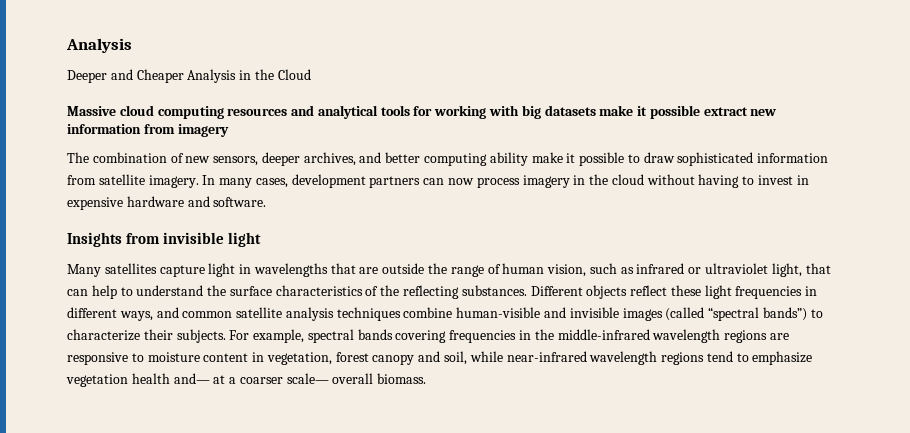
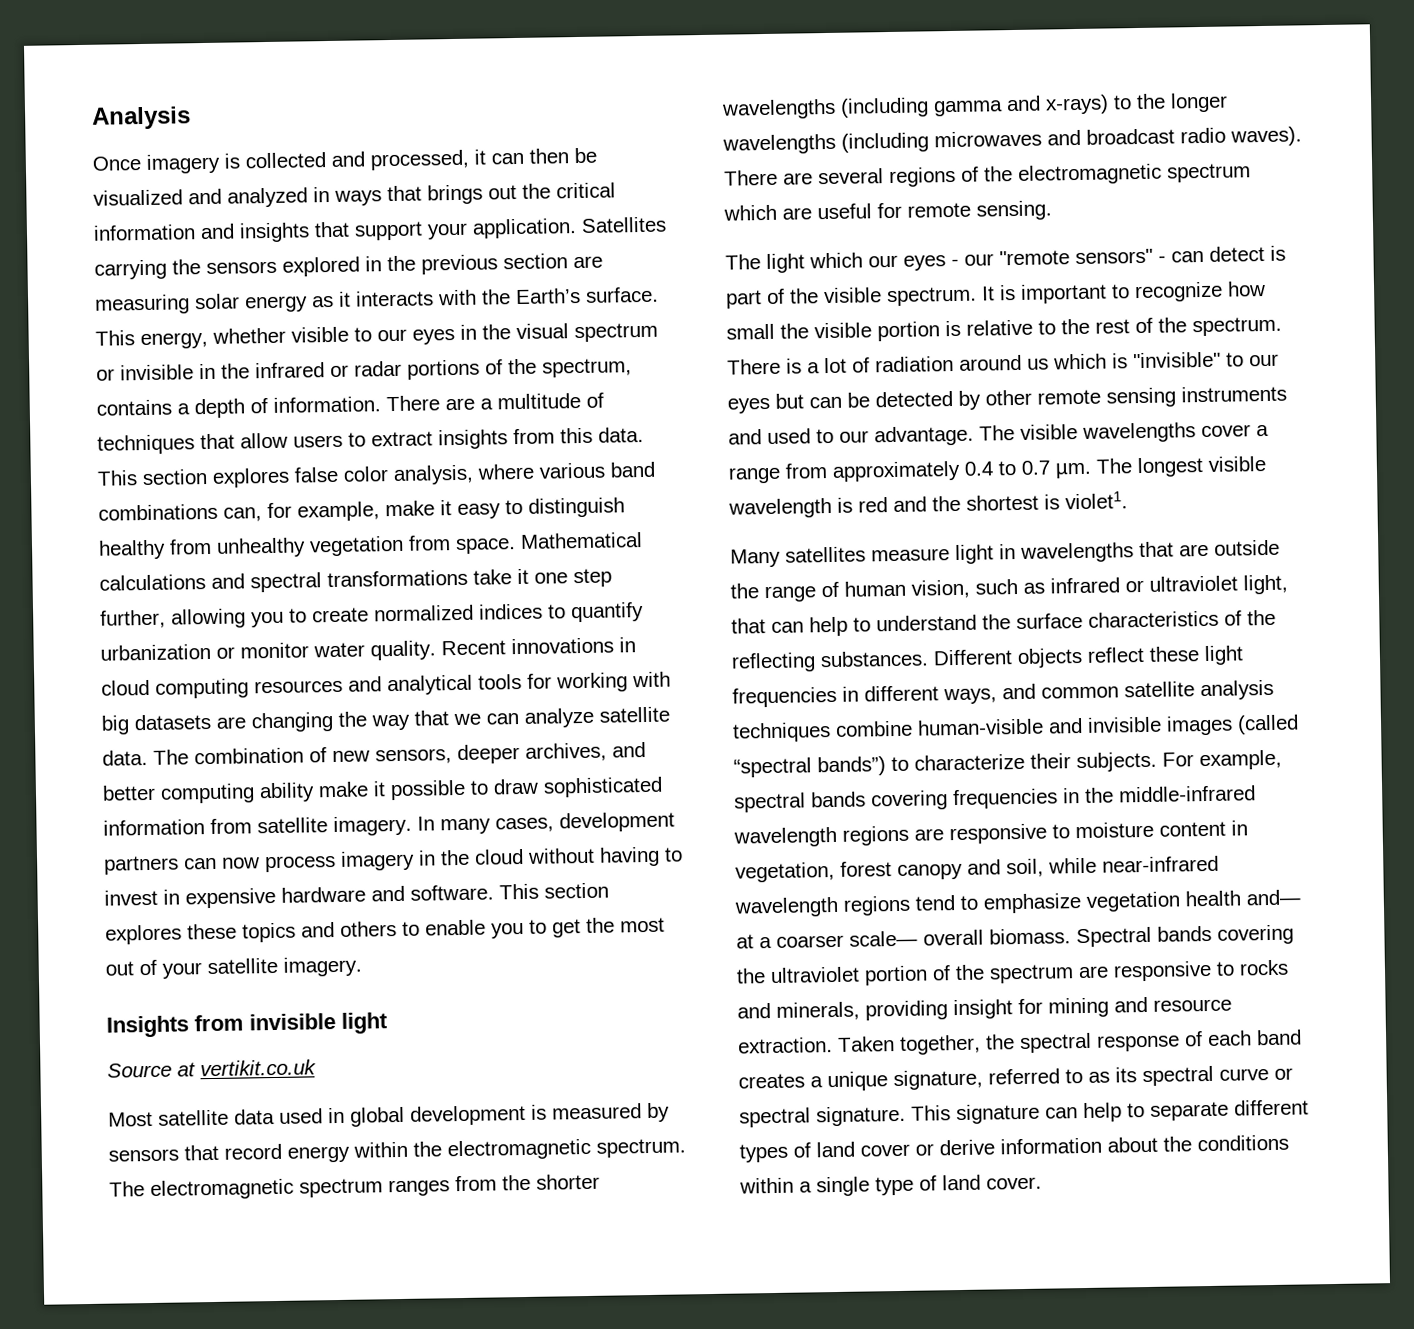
- Deeper and Cheaper Analysis in the Cloud
- Massive cloud computing resources and analytical tools for working with big datasets make it possible extract new information from imagery
- The combination of new sensors, deeper archives, and better computing ability make it possible to draw sophisticated information from satellite imagery.
+ Once imagery is collected and processed, it can then be visualized and analyzed in ways that brings out the critical information and insights that support your application. Satellites carrying the sensors explored in the previous section are measuring solar energy as it interacts with the Earth’s surface. This energy, whether visible to our eyes in the visual spectrum or invisible in the infrared or radar portions of the spectrum, contains a depth of information. There are a multitude of techniques that allow users to extract insights from this data. This section explores false color analysis, where various band combinations can, for example, make it easy to distinguish healthy from unhealthy vegetation from space. Mathematical calculations and spectral transformations take it one step further, allowing you to create normalized indices to quantify urbanization or monitor water quality. Recent innovations in cloud computing resources and analytical tools for working with big datasets are changing the way that we can analyze satellite data. The combination of new sensors, deeper archives, and better computing ability make it possible to draw sophisticated information from satellite imagery.
- In many cases, development partners can now process imagery in the cloud without having to invest in expensive hardware and software.
+ In many cases, development partners can now process imagery in the cloud without having to invest in expensive hardware and software. This section explores these topics and others to enable you to get the most out of your satellite imagery.
  Insights from invisible light
+ Source at vertikit.co.uk
+ Most satellite data used in global development is measured by sensors that record energy within the electromagnetic spectrum. The electromagnetic spectrum ranges from the shorter wavelengths (including gamma and x-rays) to the longer wavelengths (including microwaves and broadcast radio waves). There are several regions of the electromagnetic spectrum which are useful for remote sensing.
+ The light which our eyes - our "remote sensors" - can detect is part of the visible spectrum. It is important to recognize how small the visible portion is relative to the rest of the spectrum. There is a lot of radiation around us which is "invisible" to our eyes but can be detected by other remote sensing instruments and used to our advantage. The visible wavelengths cover a range from approximately 0.4 to 0.7 µm. The longest visible wavelength is red and the shortest is violet1.
- Many satellites capture light in wavelengths that are outside the range of human vision, such as infrared or ultraviolet light, that can help to understand the surface characteristics of the reflecting substances.
+ Many satellites measure light in wavelengths that are outside the range of human vision, such as infrared or ultraviolet light, that can help to understand the surface characteristics of the reflecting substances.
+ Spectral bands covering the ultraviolet portion of the spectrum are responsive to rocks and minerals, providing insight for mining and resource extraction. Taken together, the spectral response of each band creates a unique signature, referred to as its spectral curve or spectral signature. This signature can help to separate different types of land cover or derive information about the conditions within a single type of land cover.

